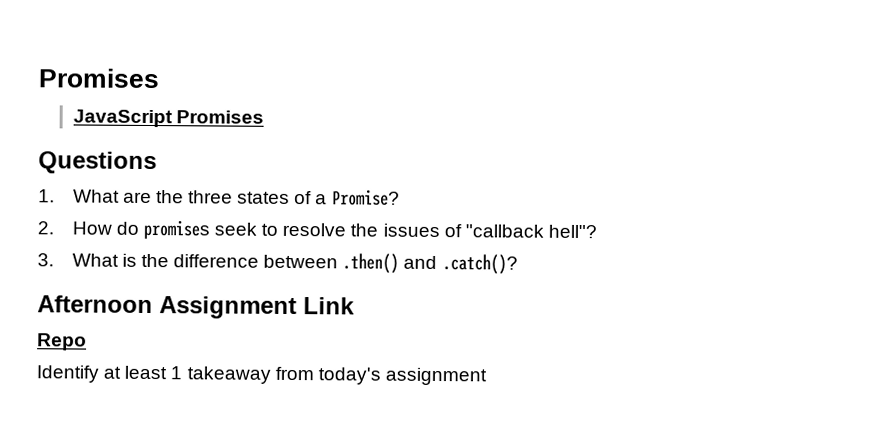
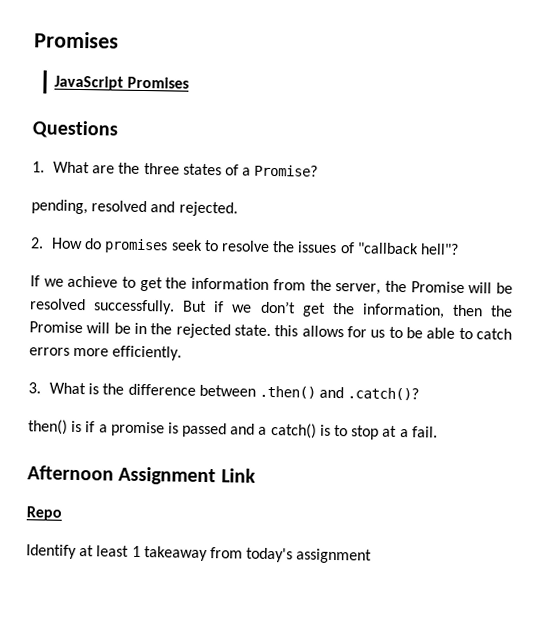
+ pending, resolved and rejected.
+ If we achieve to get the information from the server, the Promise will be resolved successfully. But if we don’t get the information, then the Promise will be in the rejected state. this allows for us to be able to catch errors more efficiently.
+ then() is if a promise is passed and a catch() is to stop at a fail.

